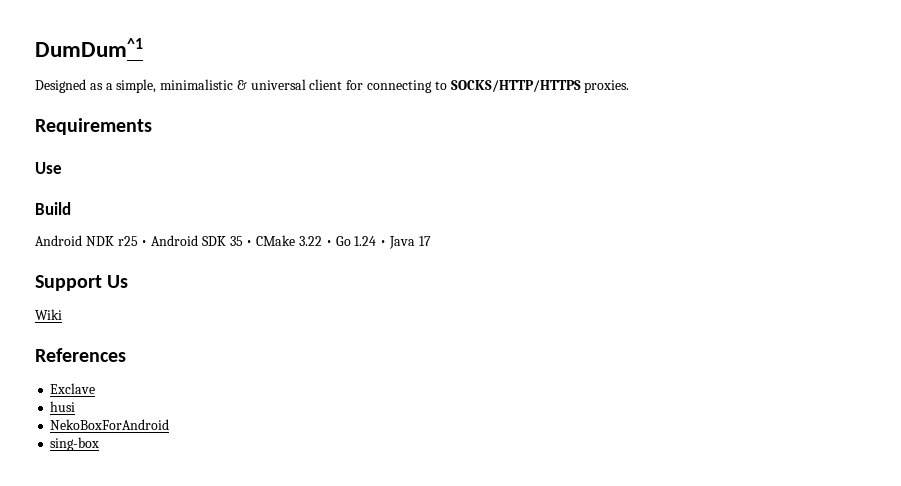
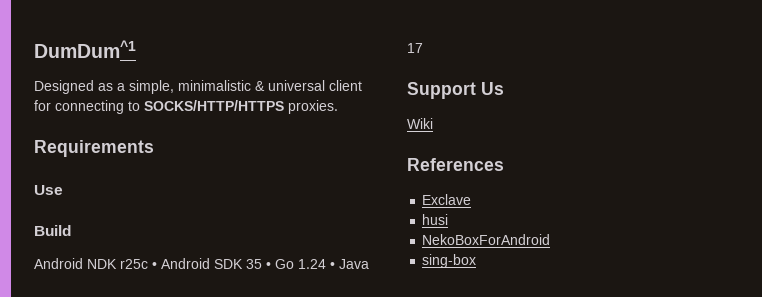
- Android NDK r25 • Android SDK 35 • CMake 3.22 • Go 1.24 • Java 17
+ Android NDK r25c • Android SDK 35 • Go 1.24 • Java 17

